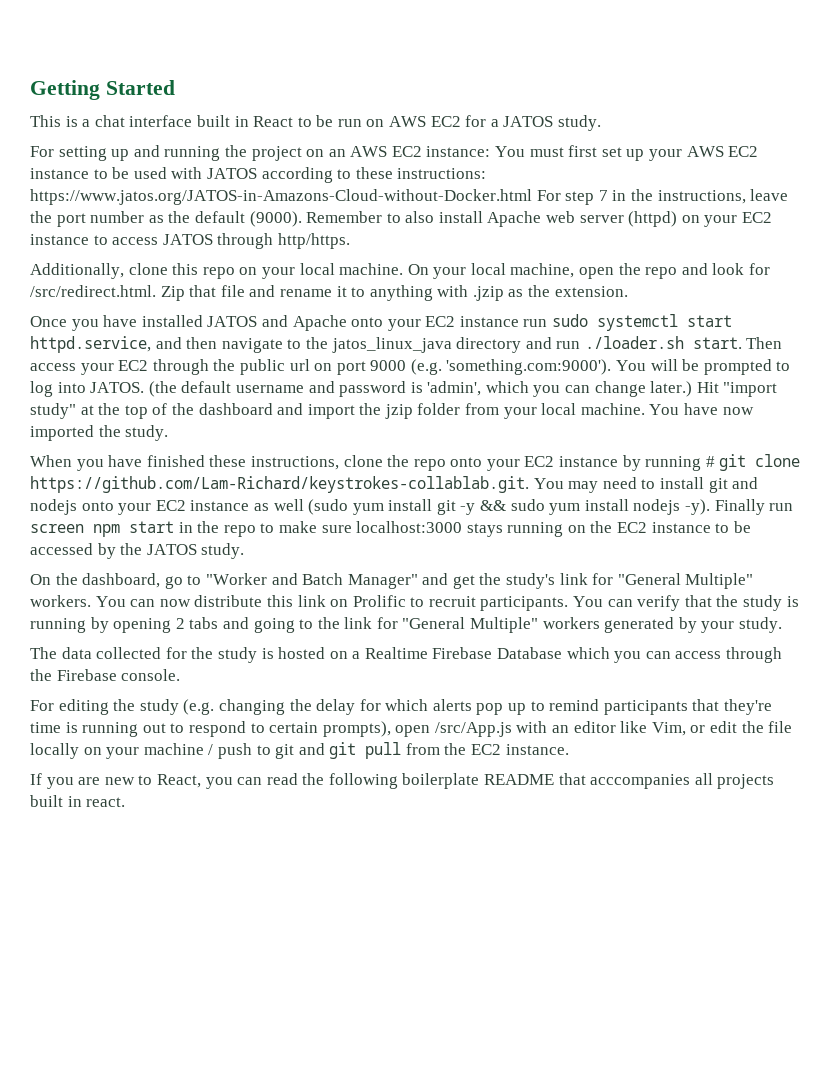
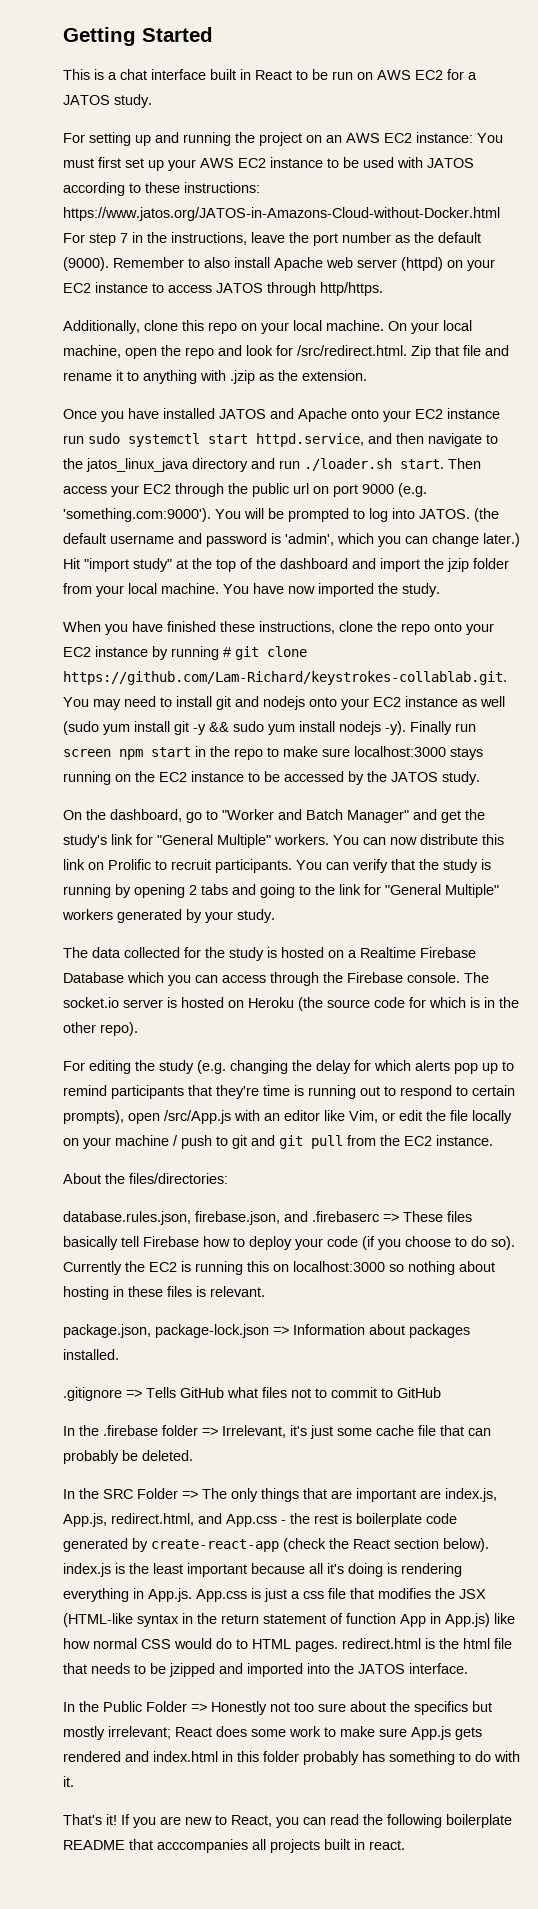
+ The socket.io server is hosted on Heroku (the source code for which is in the other repo).
+ About the files/directories:
+ database.rules.json, firebase.json, and .firebaserc => These files basically tell Firebase how to deploy your code (if you choose to do so). Currently the EC2 is running this on localhost:3000 so nothing about hosting in these files is relevant.
+ package.json, package-lock.json => Information about packages installed.
+ .gitignore => Tells GitHub what files not to commit to GitHub
+ In the .firebase folder => Irrelevant, it's just some cache file that can probably be deleted.
+ In the SRC Folder => The only things that are important are index.js, App.js, redirect.html, and App.css - the rest is boilerplate code generated by create-react-app (check the React section below). index.js is the least important because all it's doing is rendering everything in App.js. App.css is just a css file that modifies the JSX (HTML-like syntax in the return statement of function App in App.js) like how normal CSS would do to HTML pages. redirect.html is the html file that needs to be jzipped and imported into the JATOS interface.
+ In the Public Folder => Honestly not too sure about the specifics but mostly irrelevant; React does some work to make sure App.js gets rendered and index.html in this folder probably has something to do with it.
+ That's it!

